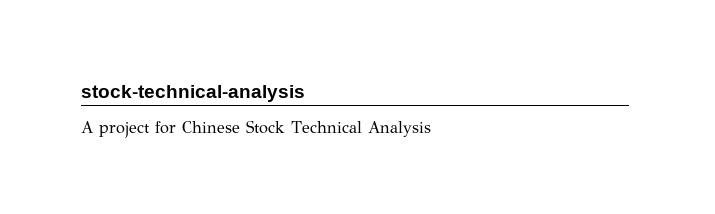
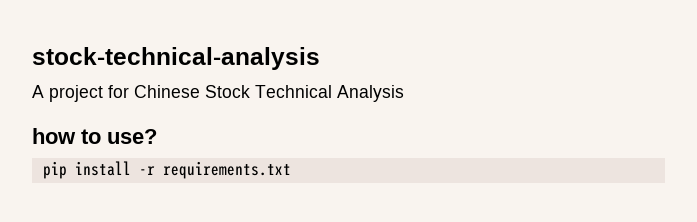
+ how to use?
+ pip install -r requirements.txt

